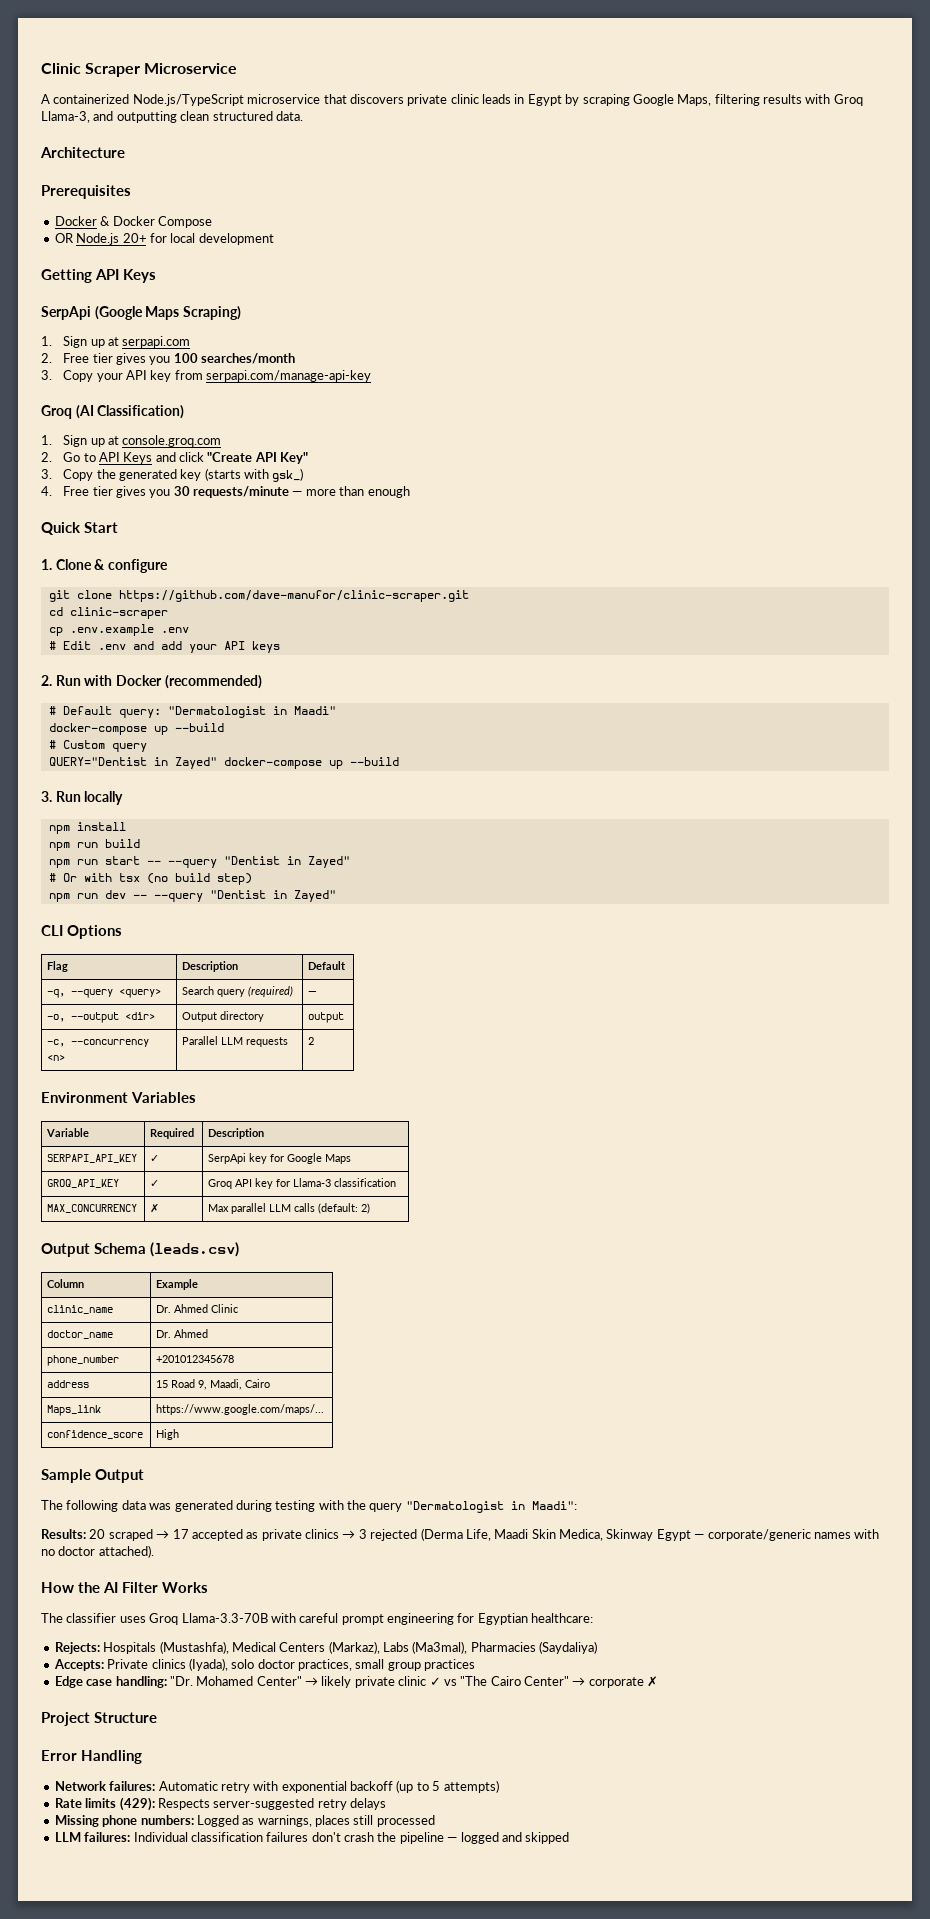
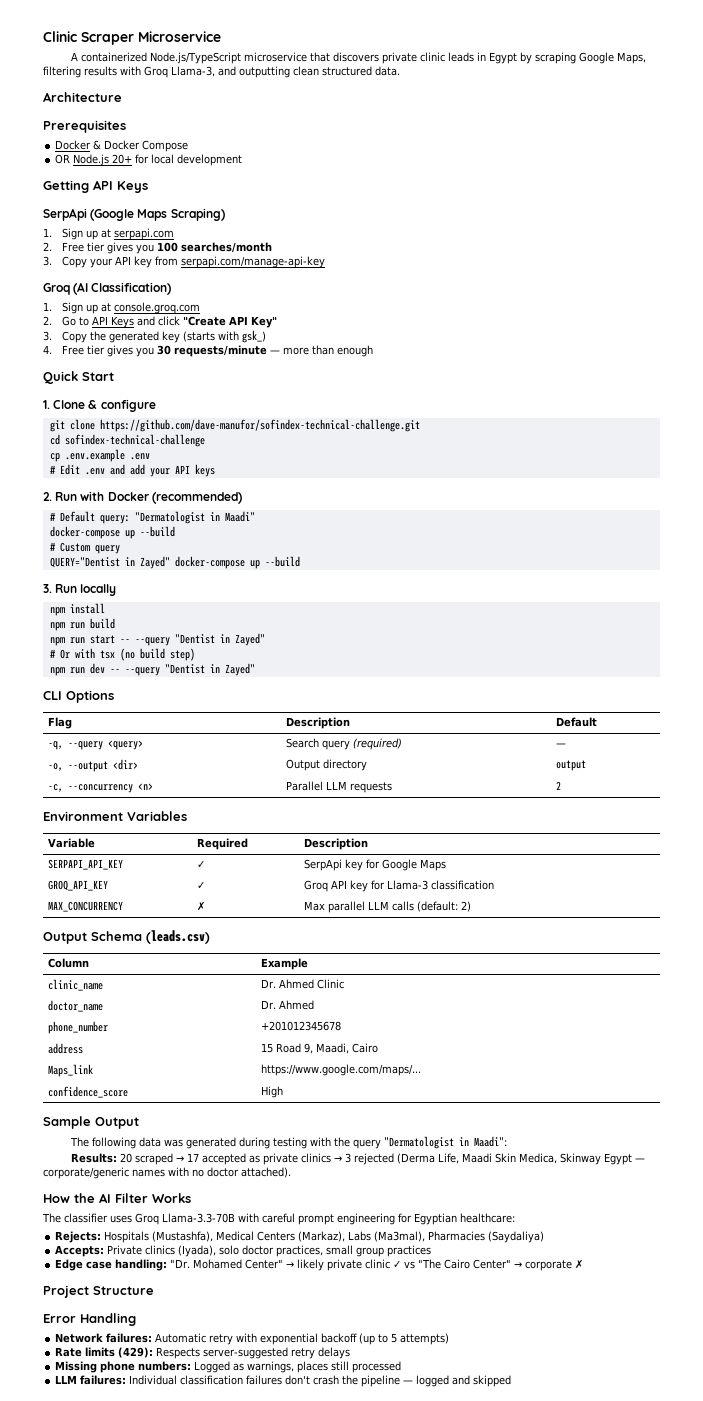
- git clone https://github.com/dave-manufor/clinic-scraper.git
+ git clone https://github.com/dave-manufor/sofindex-technical-challenge.git
- cd clinic-scraper
+ cd sofindex-technical-challenge

